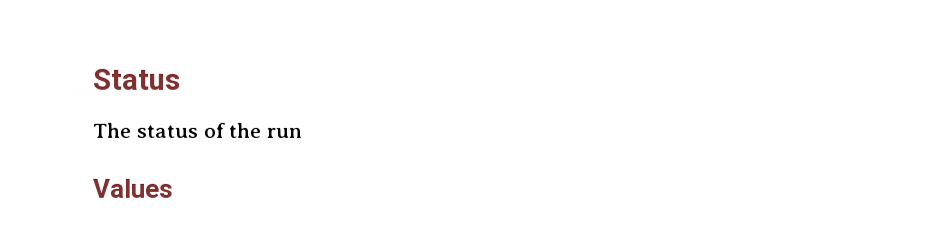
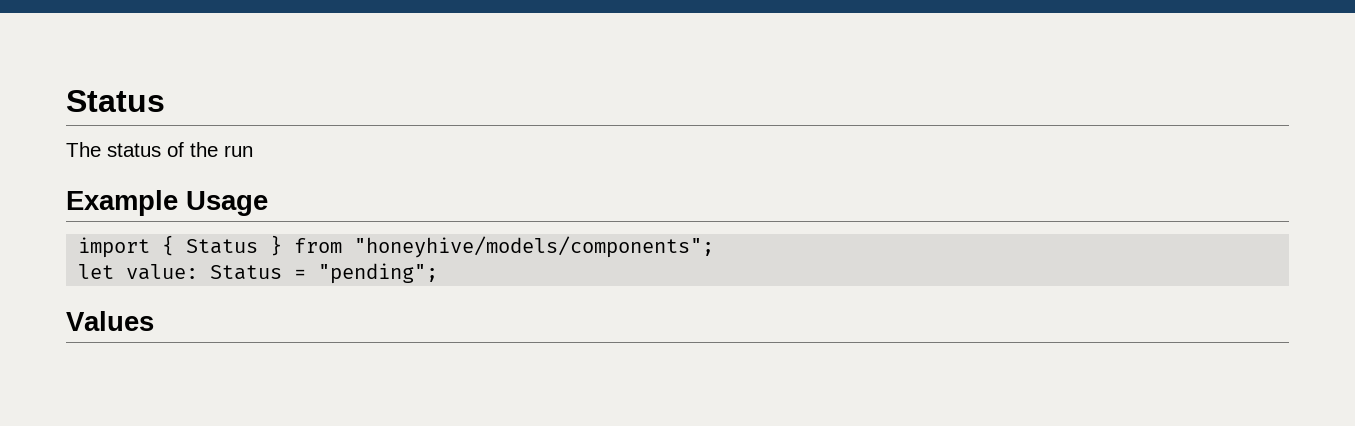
+ Example Usage
+ import { Status } from "honeyhive/models/components";
+ let value: Status = "pending";

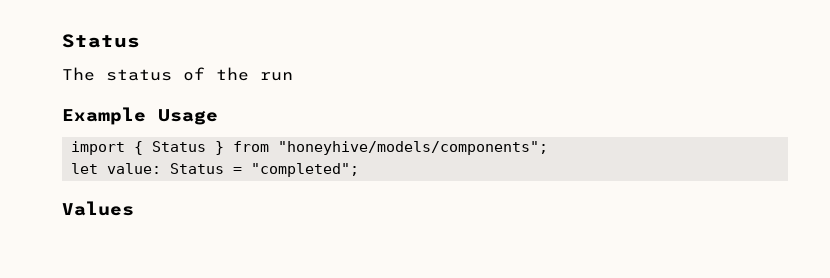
- let value: Status = "pending";
+ let value: Status = "completed";

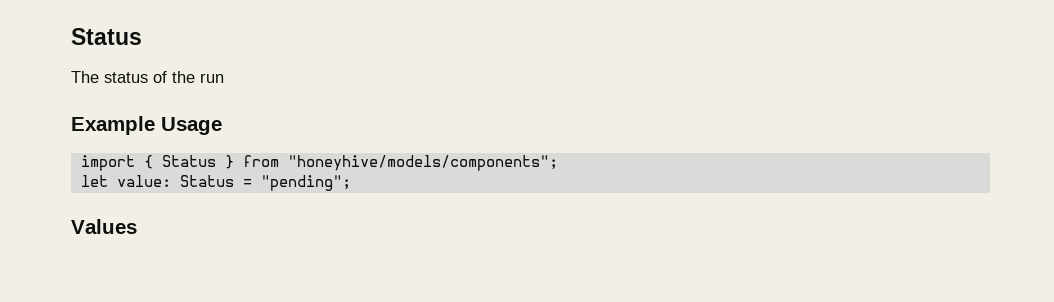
- let value: Status = "completed";
+ let value: Status = "pending";

